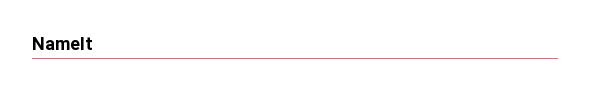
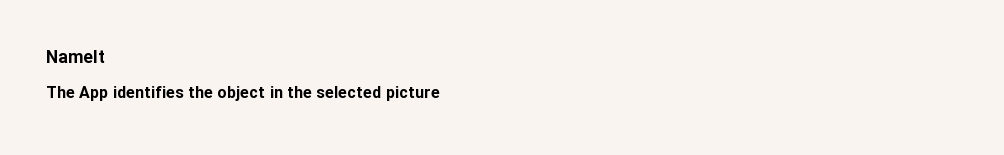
+ The App identifies the object in the selected picture

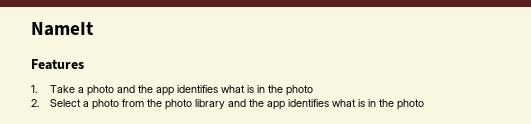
- The App identifies the object in the selected picture
+ Features
+ 1. Take a photo and the app identifies what is in the photo
+ 2. Select a photo from the photo library and the app identifies what is in the photo

